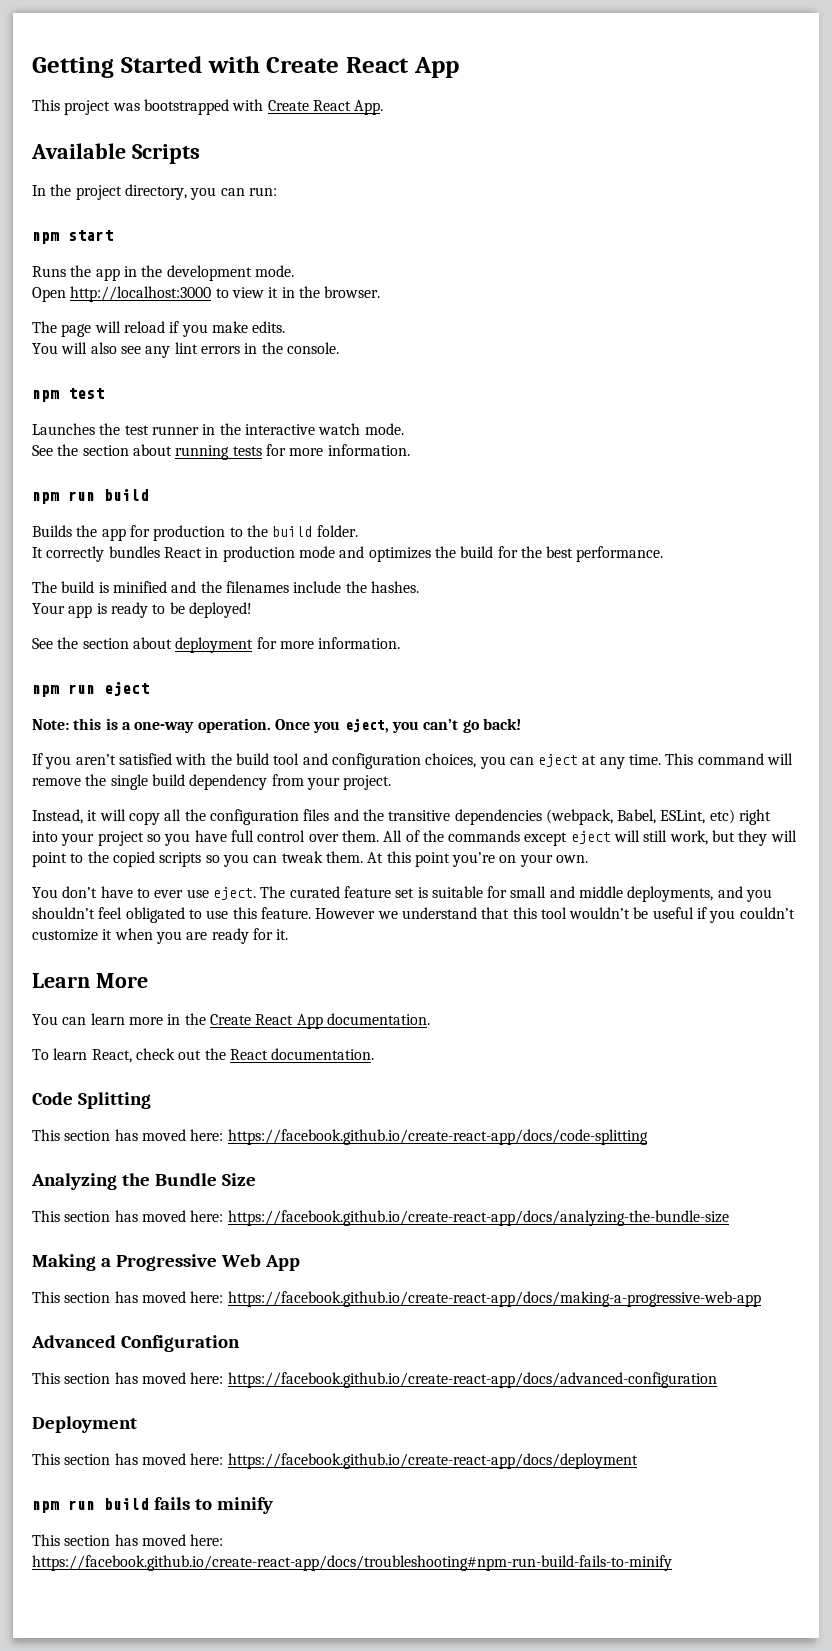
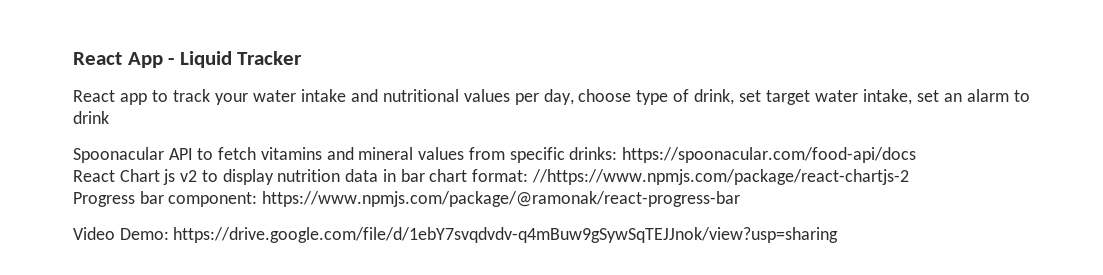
- Getting Started with Create React App
- This project was bootstrapped with Create React App.
- Available Scripts
- In the project directory, you can run:
- npm start
- Runs the app in the development mode.
- Open http://localhost:3000 to view it in the browser.
- The page will reload if you make edits.
- You will also see any lint errors in the console.
- npm test
- Launches the test runner in the interactive watch mode.
- See the section about running tests for more information.
- npm run build
- Builds the app for production to the build folder.
- It correctly bundles React in production mode and optimizes the build for the best performance.
- The build is minified and the filenames include the hashes.
- Your app is ready to be deployed!
- See the section about deployment for more information.
- npm run eject
- Note: this is a one-way operation. Once you eject, you can’t go back!
- If you aren’t satisfied with the build tool and configuration choices, you can eject at any time. This command will remove the single build dependency from your project.
- Instead, it will copy all the configuration files and the transitive dependencies (webpack, Babel, ESLint, etc) right into your project so you have full control over them. All of the commands except eject will still work, but they will point to the copied scripts so you can tweak them. At this point you’re on your own.
- You don’t have to ever use eject. The curated feature set is suitable for small and middle deployments, and you shouldn’t feel obligated to use this feature. However we understand that this tool wouldn’t be useful if you couldn’t customize it when you are ready for it.
- Learn More
- You can learn more in the Create React App documentation.
- To learn React, check out the React documentation.
- Code Splitting
- This section has moved here: https://facebook.github.io/create-react-app/docs/code-splitting
- Analyzing the Bundle Size
- This section has moved here: https://facebook.github.io/create-react-app/docs/analyzing-the-bundle-size
- Making a Progressive Web App
- This section has moved here: https://facebook.github.io/create-react-app/docs/making-a-progressive-web-app
- Advanced Configuration
- This section has moved here: https://facebook.github.io/create-react-app/docs/advanced-configuration
- Deployment
- This section has moved here: https://facebook.github.io/create-react-app/docs/deployment
- npm run build fails to minify
- This section has moved here: https://facebook.github.io/create-react-app/docs/troubleshooting#npm-run-build-fails-to-minify
+ React App - Liquid Tracker
+ React app to track your water intake and nutritional values per day, choose type of drink, set target water intake, set an alarm to drink
+ Spoonacular API to fetch vitamins and mineral values from specific drinks: https://spoonacular.com/food-api/docs
+ React Chart js v2 to display nutrition data in bar chart format: //https://www.npmjs.com/package/react-chartjs-2
+ Progress bar component: https://www.npmjs.com/package/@ramonak/react-progress-bar
+ Video Demo: https://drive.google.com/file/d/1ebY7svqdvdv-q4mBuw9gSywSqTEJJnok/view?usp=sharing

